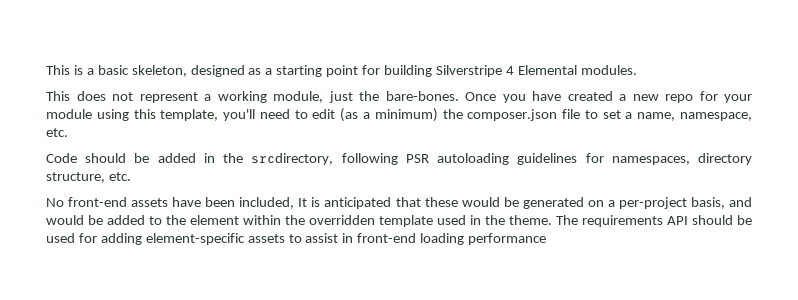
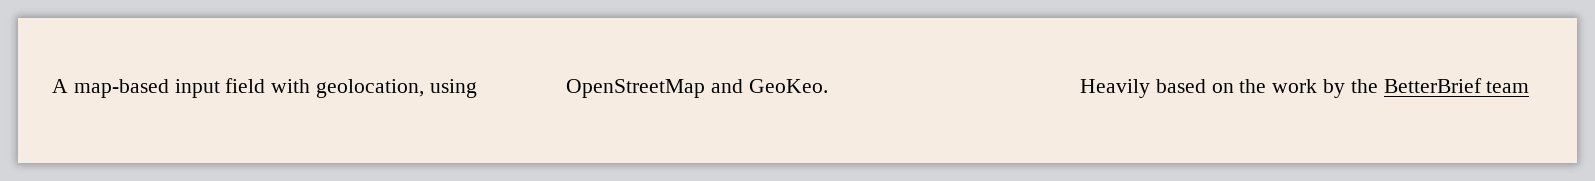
- This is a basic skeleton, designed as a starting point for building Silverstripe 4 Elemental modules.
- This does not represent a working module, just the bare-bones. Once you have created a new repo for your module using this template, you'll need to edit (as a minimum) the composer.json file to set a name, namespace, etc.
- Code should be added in the srcdirectory, following PSR autoloading guidelines for namespaces, directory structure, etc.
- No front-end assets have been included, It is anticipated that these would be generated on a per-project basis, and would be added to the element within the overridden template used in the theme. The requirements API should be used for adding element-specific assets to assist in front-end loading performance
+ A map-based input field with geolocation, using OpenStreetMap and GeoKeo.
+ Heavily based on the work by the BetterBrief team

